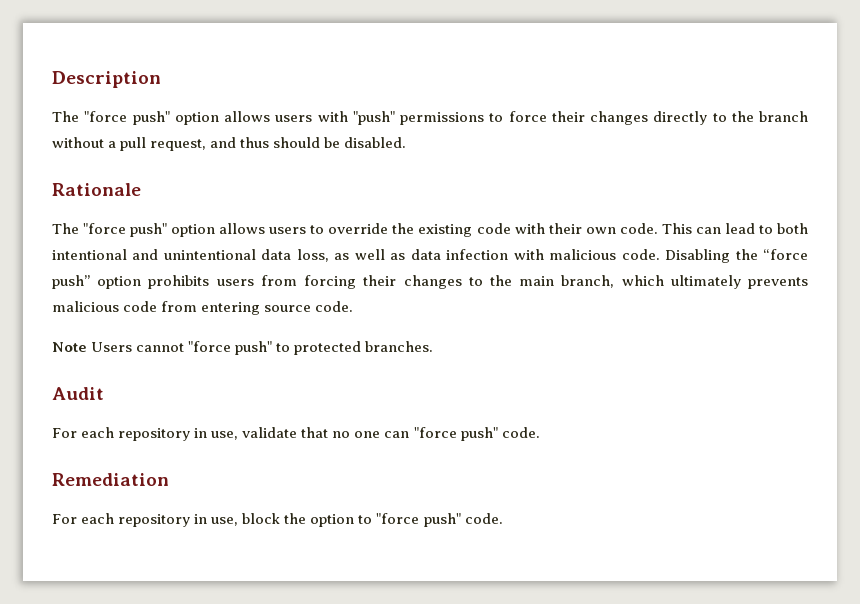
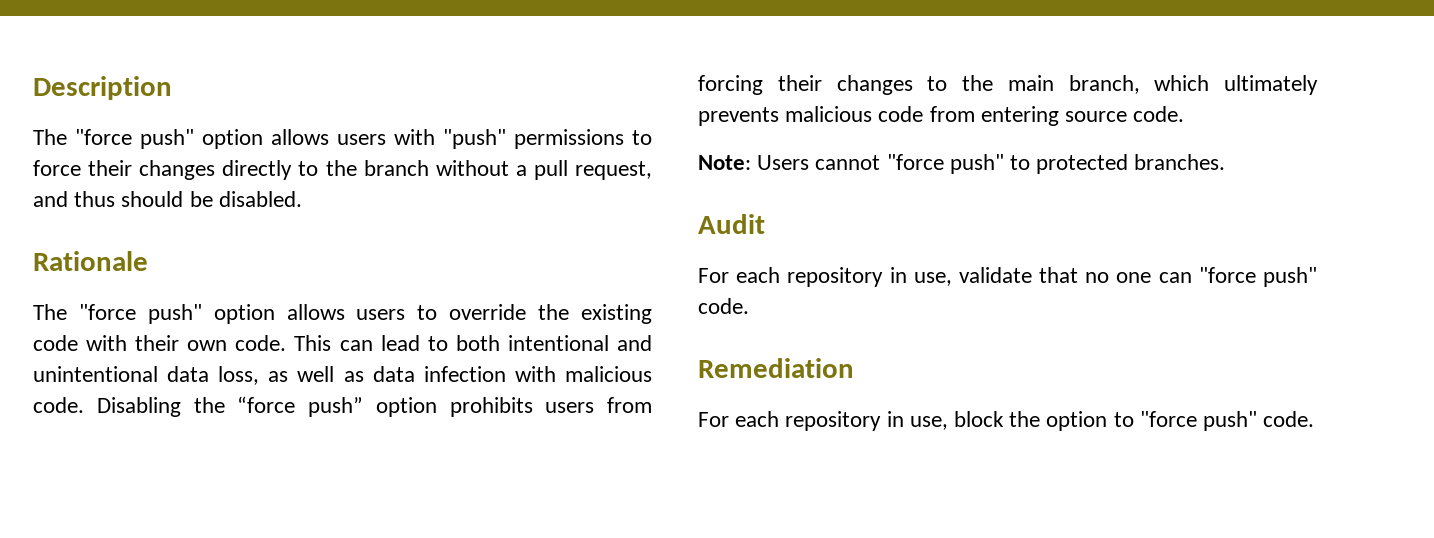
- Note Users cannot "force push" to protected branches.
+ Note: Users cannot "force push" to protected branches.

